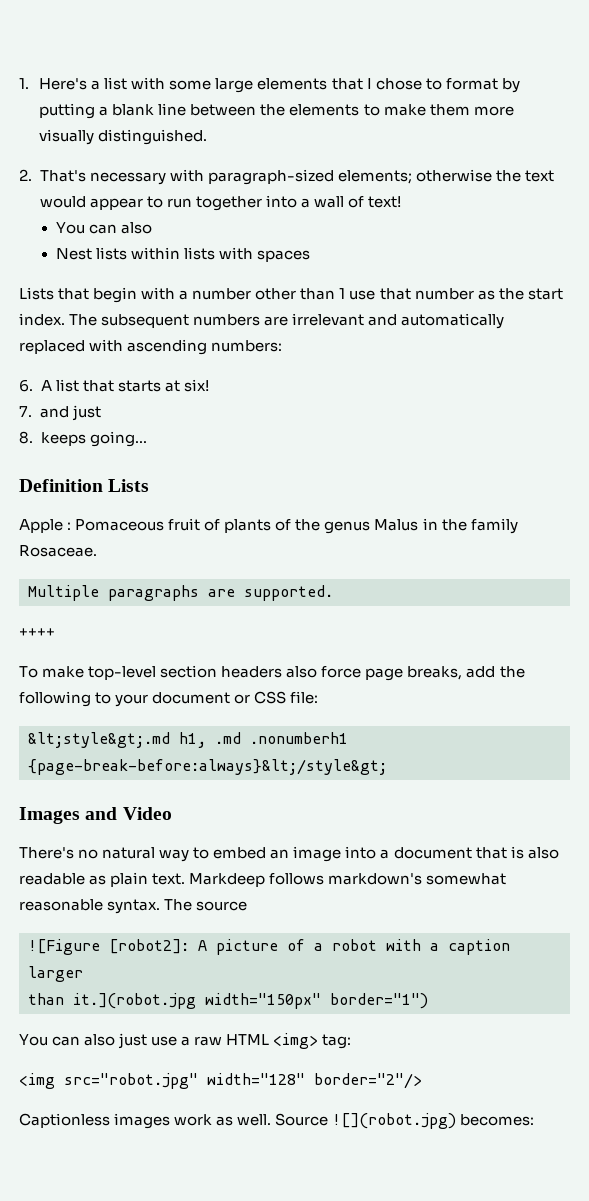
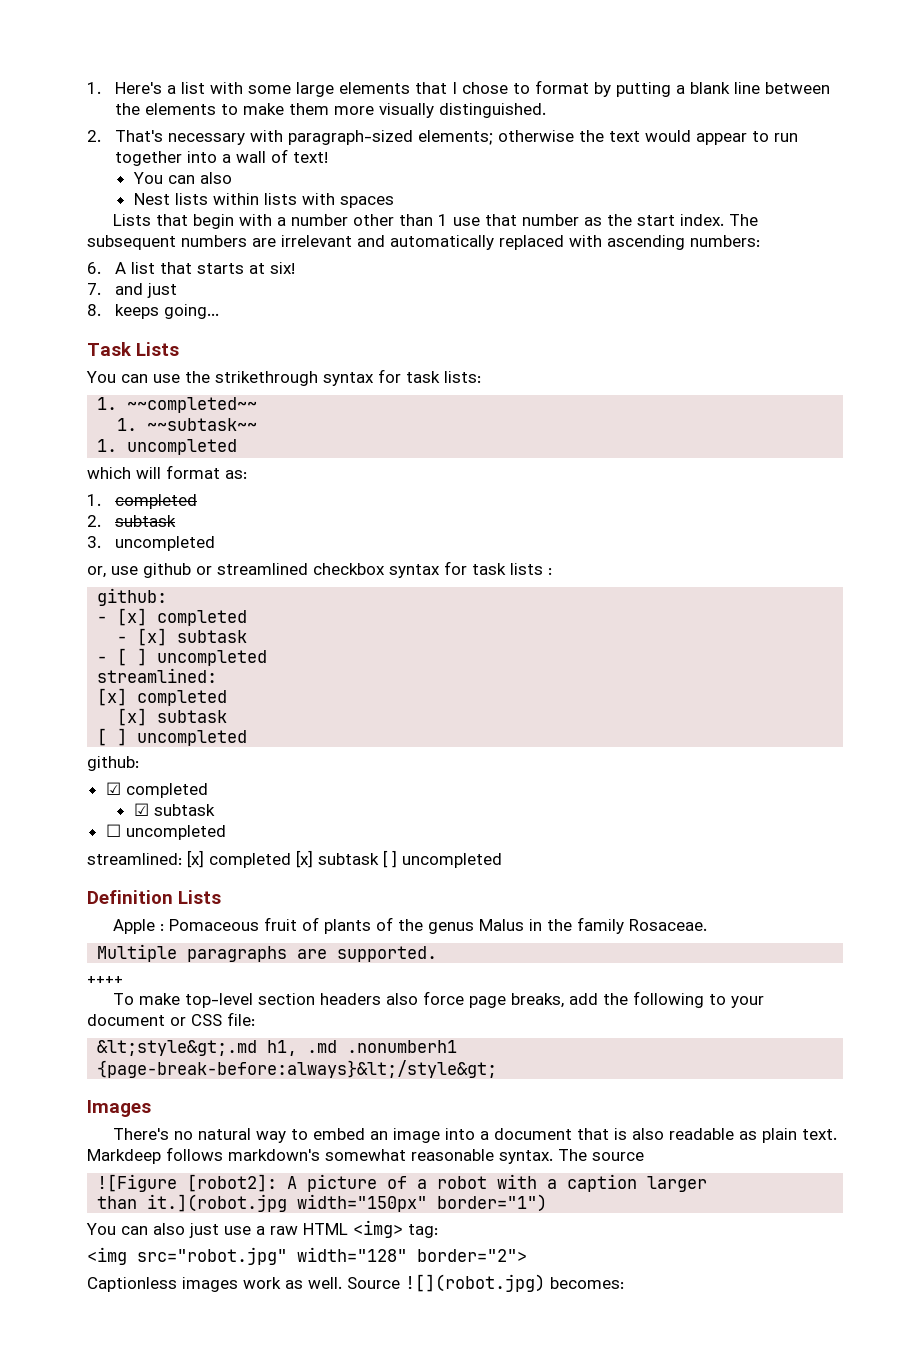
+ Task Lists
+ You can use the strikethrough syntax for task lists:
+ 1. ~~completed~~
+ 1. ~~subtask~~
+ 1. uncompleted
+ which will format as:
+ 1. completed
+ 2. subtask
+ 3. uncompleted
+ or, use github or streamlined checkbox syntax for task lists :
+ github:
+ - [x] completed
+ - [x] subtask
+ - [ ] uncompleted
+ streamlined:
+ [x] completed
+ [x] subtask
+ [ ] uncompleted
+ github:
+ ☑ completed
+ ☑ subtask
+ ☐ uncompleted
+ streamlined: [x] completed [x] subtask [ ] uncompleted
- Images and Video
+ Images
- <img src="robot.jpg" width="128" border="2"/>
+ <img src="robot.jpg" width="128" border="2">

